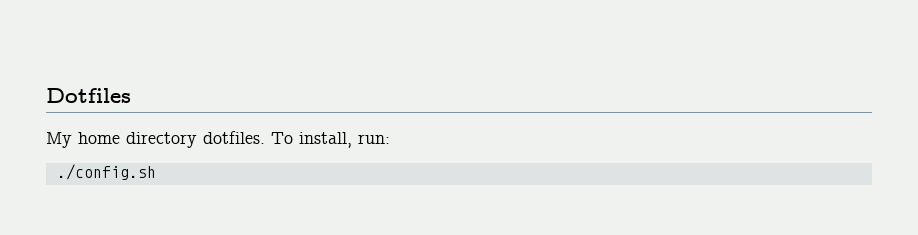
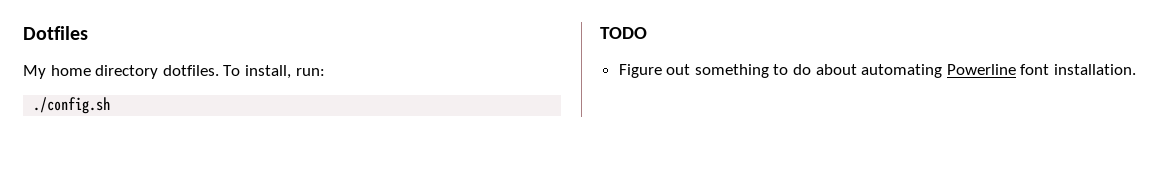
+ TODO
+ Figure out something to do about automating Powerline font installation.

